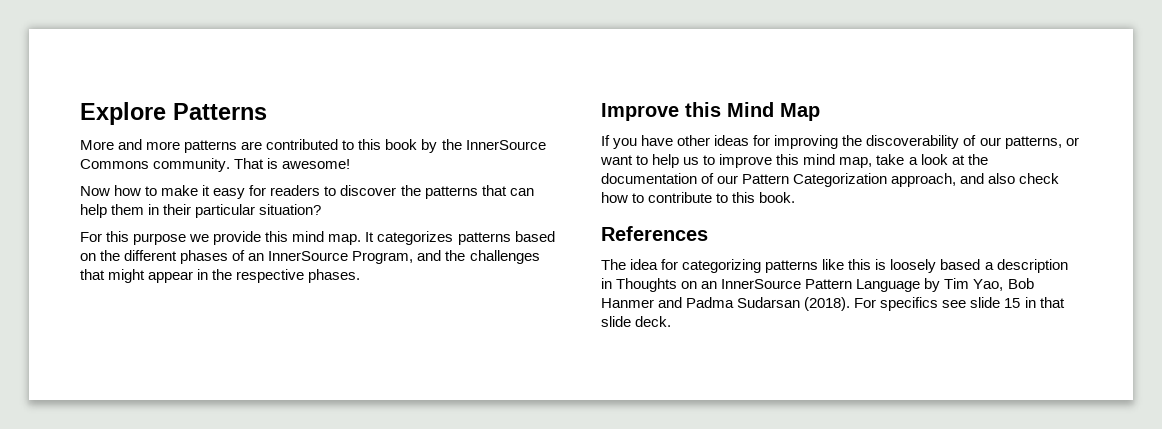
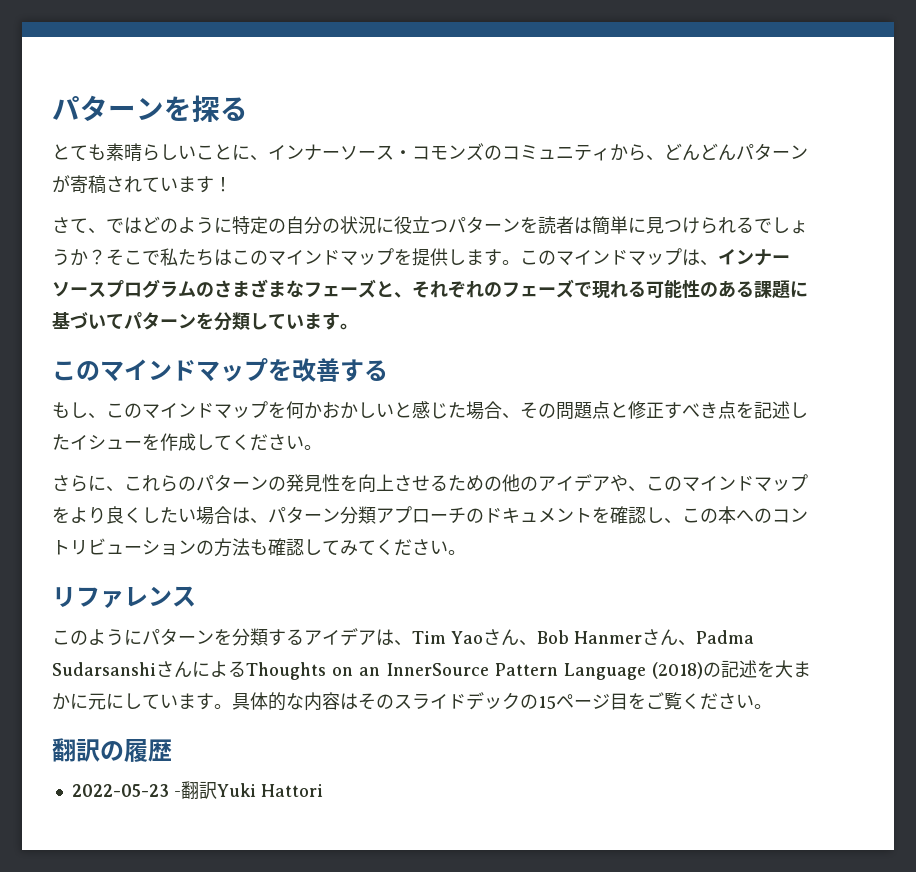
- Explore Patterns
- More and more patterns are contributed to this book by the InnerSource Commons community. That is awesome!
- Now how to make it easy for readers to discover the patterns that can help them in their particular situation?
- For this purpose we provide this mind map. It categorizes patterns based on the different phases of an InnerSource Program, and the challenges that might appear in the respective phases.
- Improve this Mind Map
- If you have other ideas for improving the discoverability of our patterns, or want to help us to improve this mind map, take a look at the documentation of our Pattern Categorization approach, and also check how to contribute to this book.
- References
- The idea for categorizing patterns like this is loosely based a description in Thoughts on an InnerSource Pattern Language by Tim Yao, Bob Hanmer and Padma Sudarsan (2018). For specifics see slide 15 in that slide deck.
+ パターンを探る
+ とても素晴らしいことに、インナーソース・コモンズのコミュニティから、どんどんパターンが寄稿されています！
+ さて、ではどのように特定の自分の状況に役立つパターンを読者は簡単に見つけられるでしょうか？そこで私たちはこのマインドマップを提供します。このマインドマップは、インナーソースプログラムのさまざまなフェーズと、それぞれのフェーズで現れる可能性のある課題に基づいてパターンを分類しています。
+ このマインドマップを改善する
+ もし、このマインドマップを何かおかしいと感じた場合、その問題点と修正すべき点を記述したイシューを作成してください。
+ さらに、これらのパターンの発見性を向上させるための他のアイデアや、このマインドマップをより良くしたい場合は、パターン分類アプローチのドキュメントを確認し、この本へのコントリビューションの方法も確認してみてください。
+ リファレンス
+ このようにパターンを分類するアイデアは、Tim Yaoさん、Bob Hanmerさん、Padma SudarsanshiさんによるThoughts on an InnerSource Pattern Language (2018)の記述を大まかに元にしています。具体的な内容はそのスライドデックの15ページ目をご覧ください。
+ 翻訳の履歴
+ 2022-05-23 -翻訳Yuki Hattori

